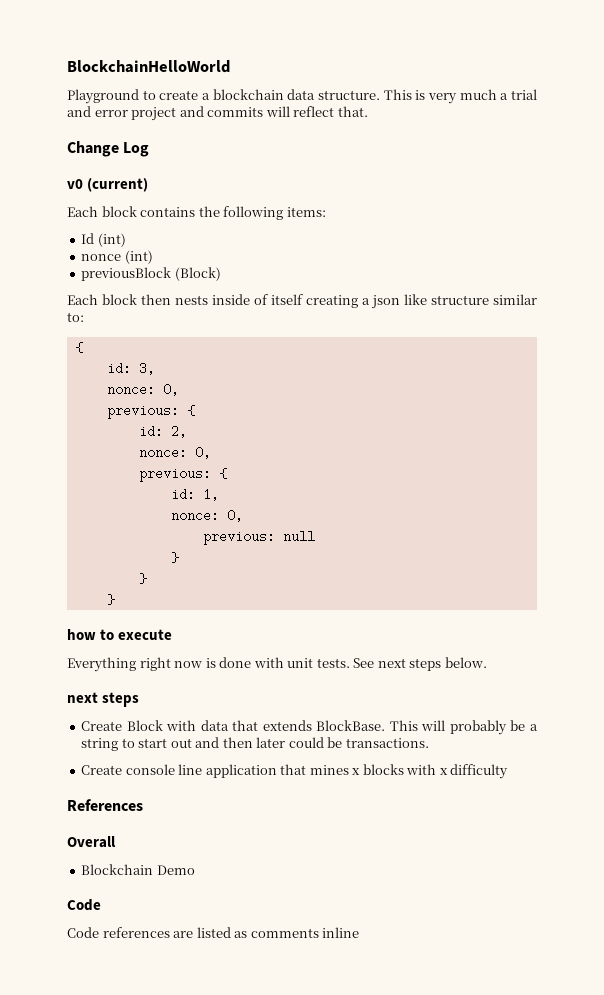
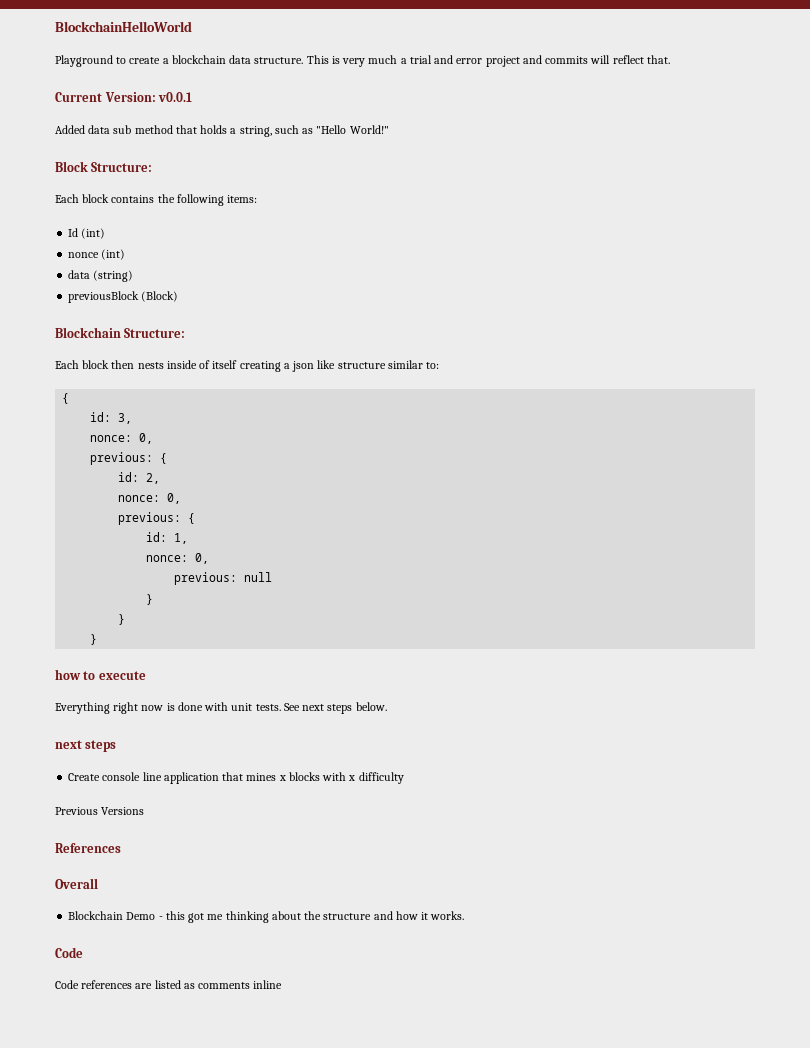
- Change Log
- v0 (current)
+ Current Version: v0.0.1
+ Added data sub method that holds a string, such as "Hello World!"
+ Block Structure:
+ data (string)
+ Blockchain Structure:
- Create Block with data that extends BlockBase. This will probably be a string to start out and then later could be transactions.
+ Previous Versions
- Blockchain Demo
+ Blockchain Demo - this got me thinking about the structure and how it works.

